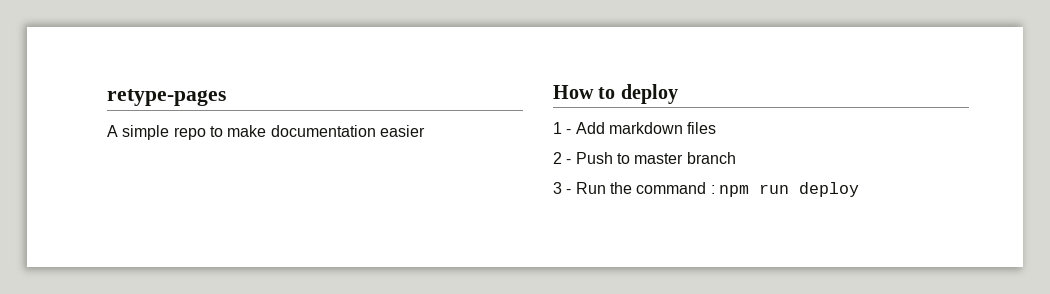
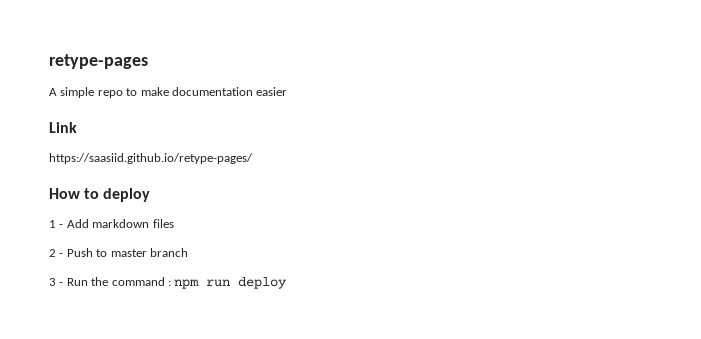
+ Link
+ https://saasiid.github.io/retype-pages/

